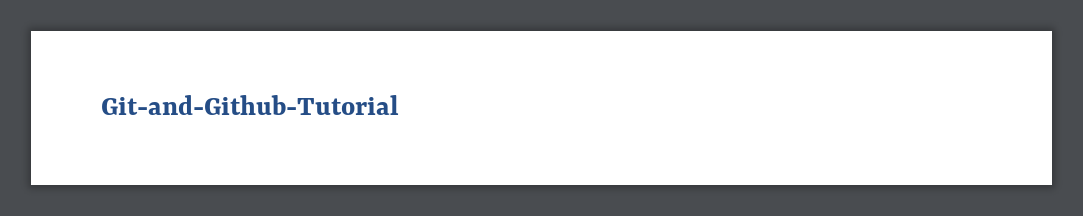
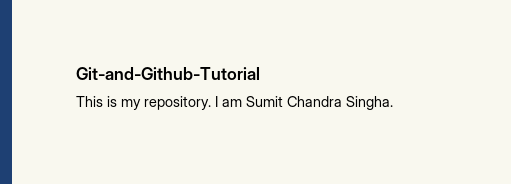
+ This is my repository. I am Sumit Chandra Singha.

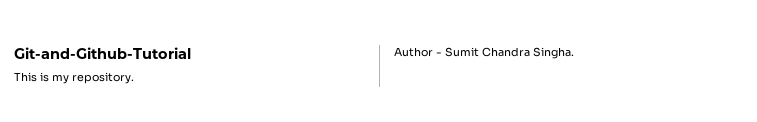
- This is my repository. I am Sumit Chandra Singha.
+ This is my repository.
+ Author - Sumit Chandra Singha.

